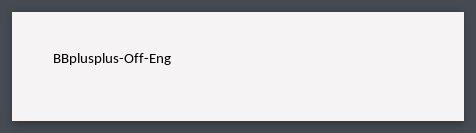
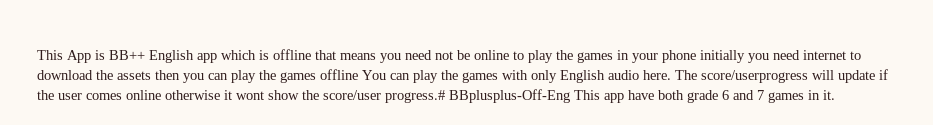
- BBplusplus-Off-Eng
+ This App is BB++ English app which is offline that means you need not be online to play the games in your phone initially you need internet to download the assets then you can play the games offline You can play the games with only English audio here. The score/userprogress will update if the user comes online otherwise it wont show the score/user progress.# BBplusplus-Off-Eng This app have both grade 6 and 7 games in it.

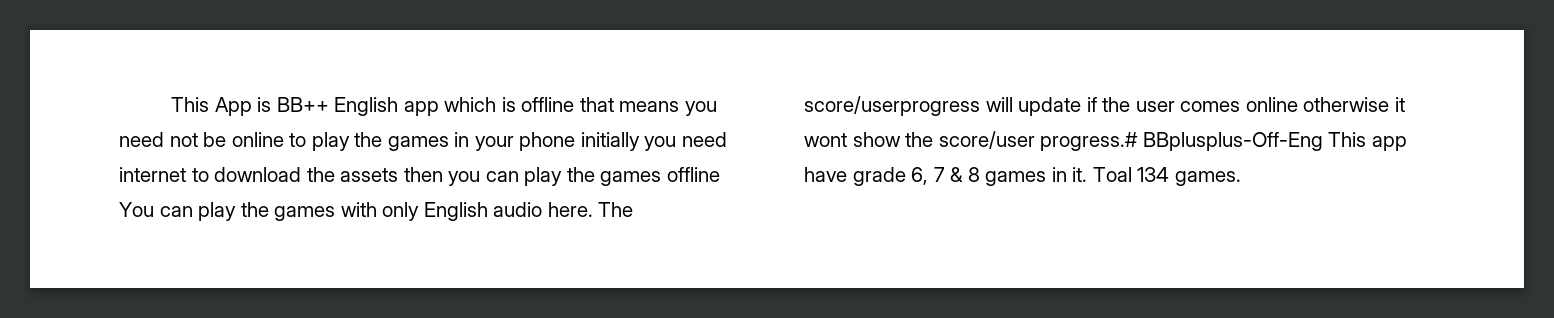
- The score/userprogress will update if the user comes online otherwise it wont show the score/user progress.# BBplusplus-Off-Eng This app have both grade 6 and 7 games in it.
+ The score/userprogress will update if the user comes online otherwise it wont show the score/user progress.# BBplusplus-Off-Eng This app have grade 6, 7 & 8 games in it. Toal 134 games.

